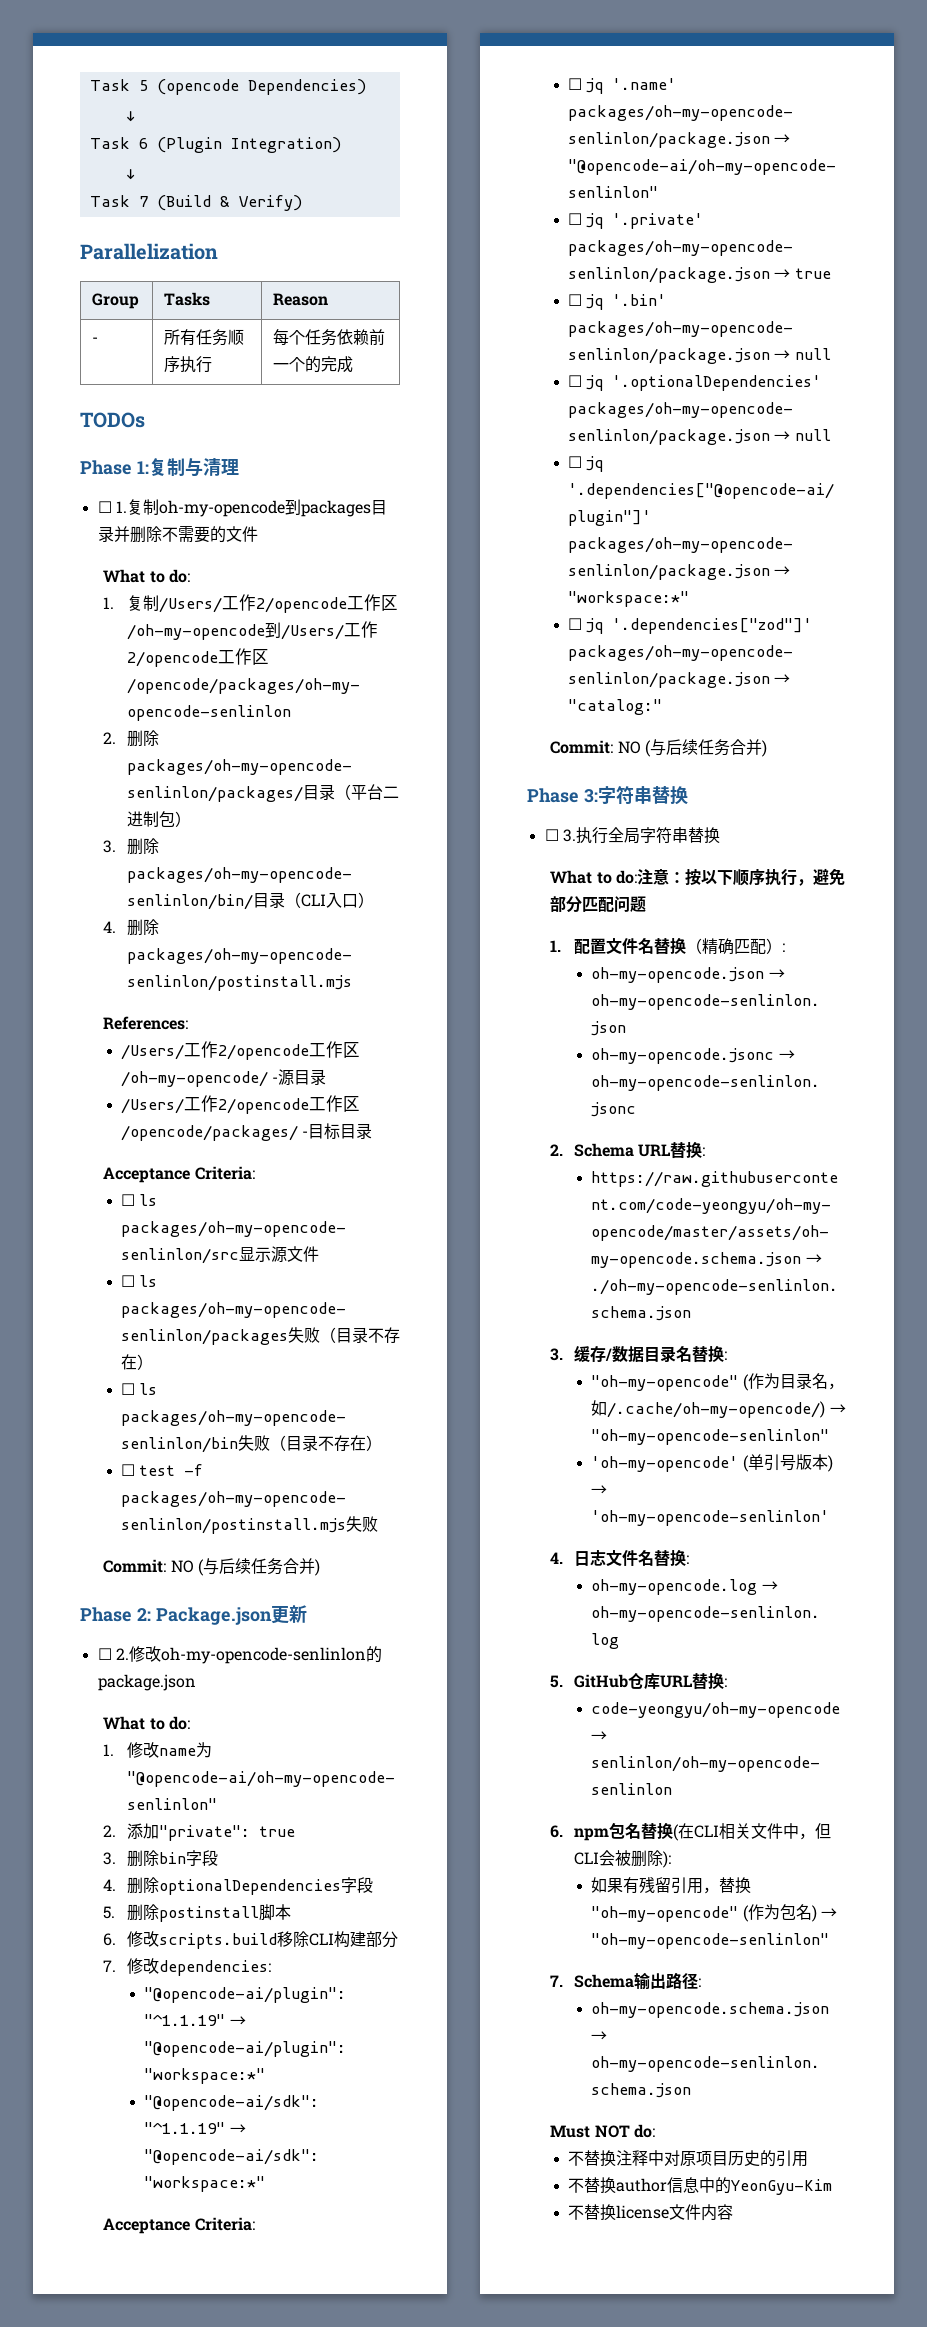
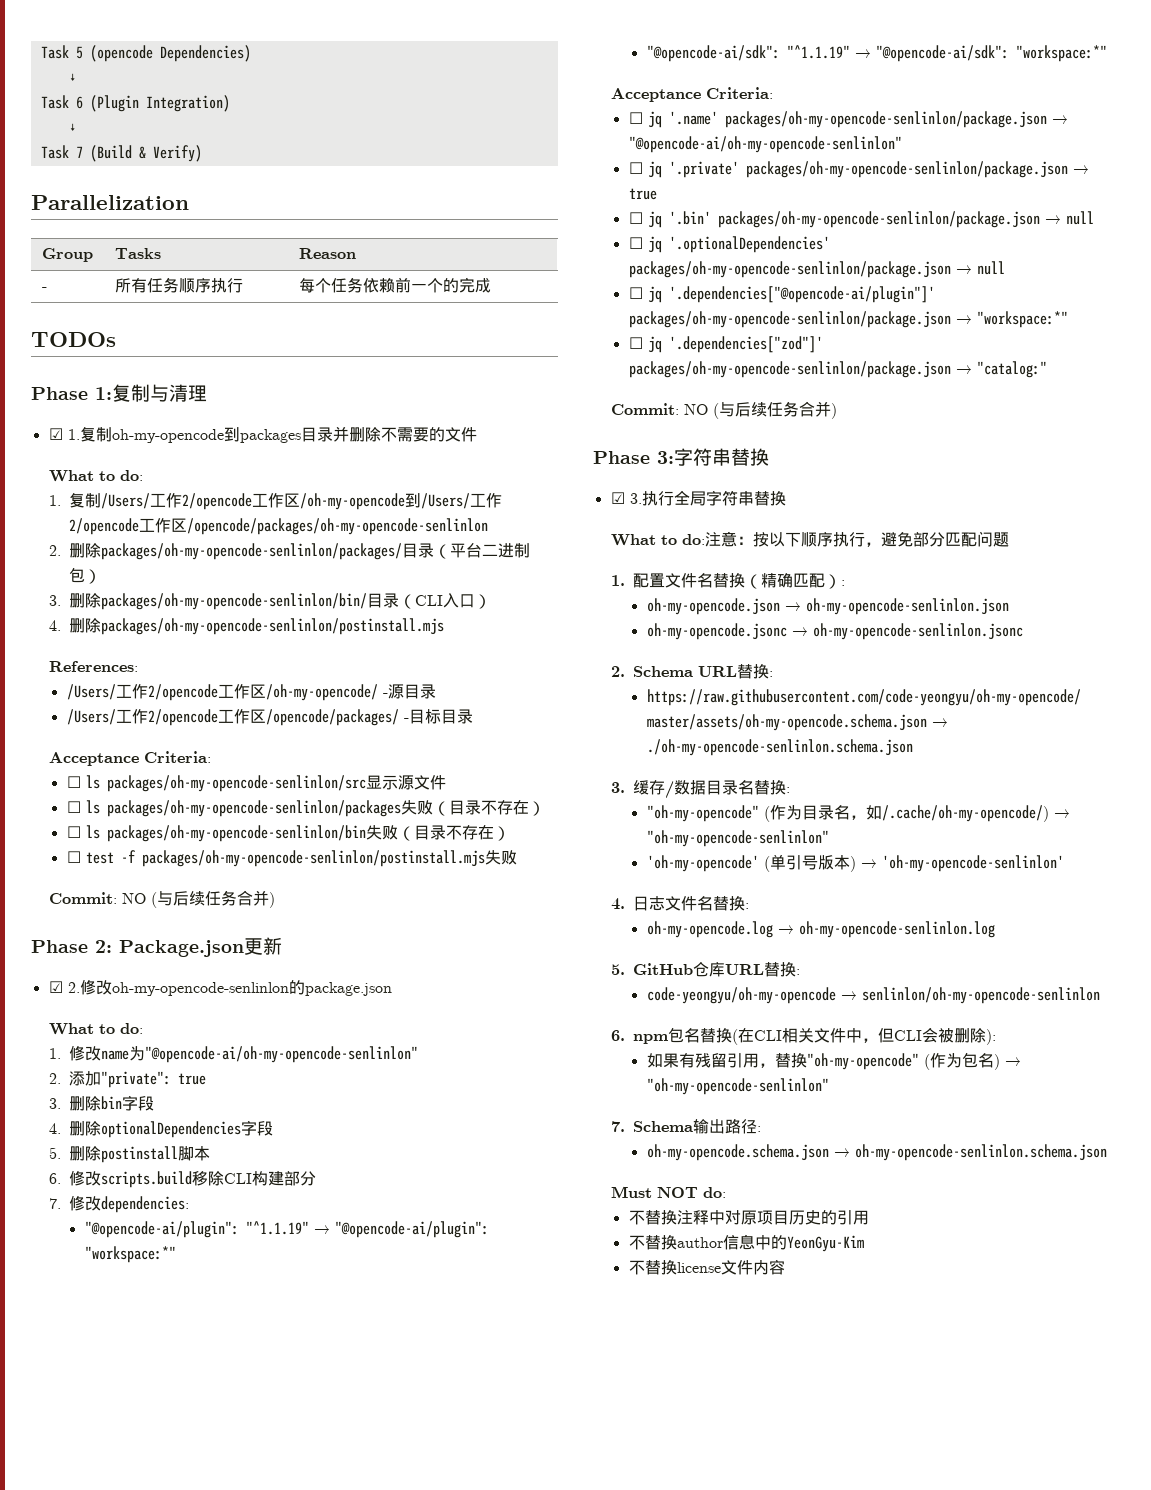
- ☐ 1.复制oh-my-opencode到packages目录并删除不需要的文件
+ ☑ 1.复制oh-my-opencode到packages目录并删除不需要的文件
- ☐ 2.修改oh-my-opencode-senlinlon的package.json
+ ☑ 2.修改oh-my-opencode-senlinlon的package.json
- ☐ 3.执行全局字符串替换
+ ☑ 3.执行全局字符串替换

